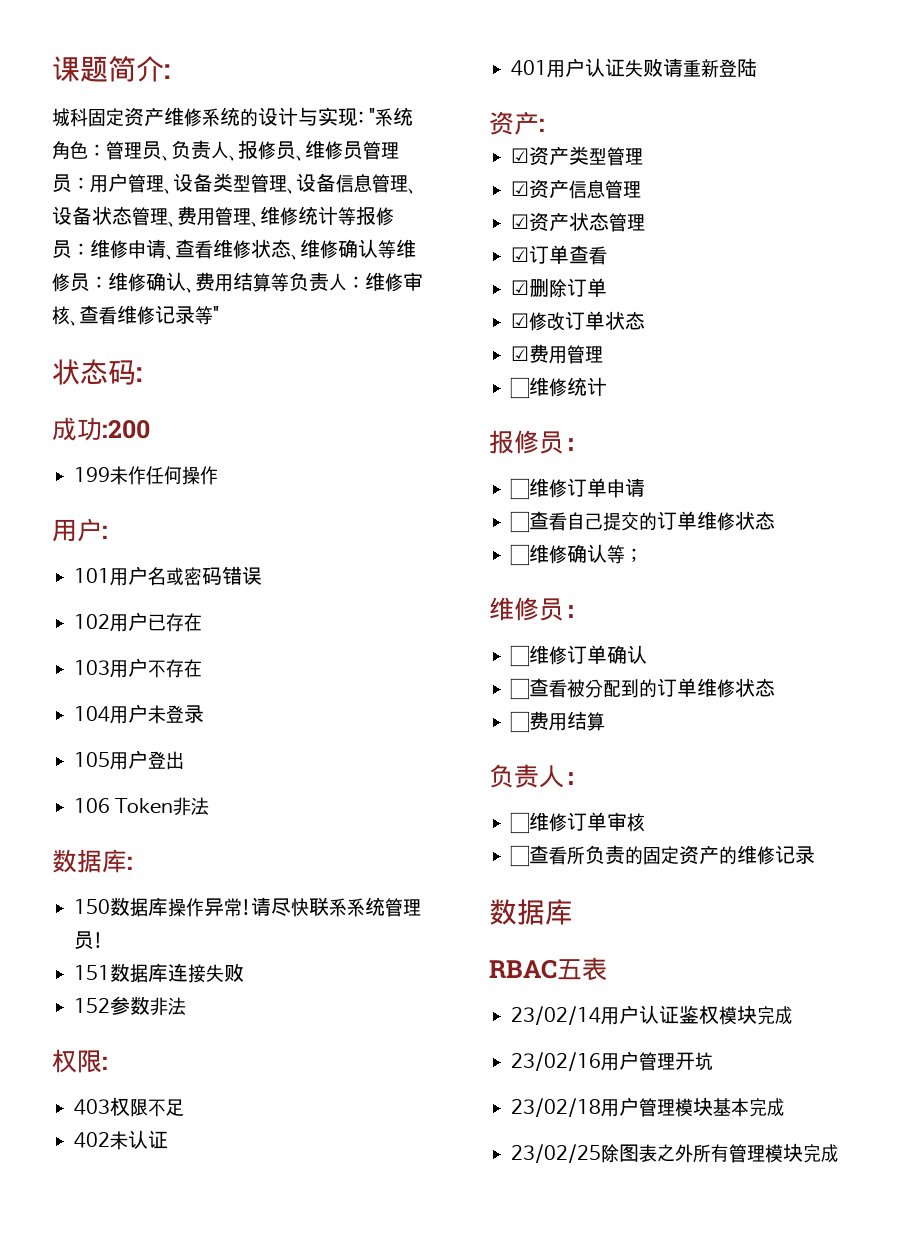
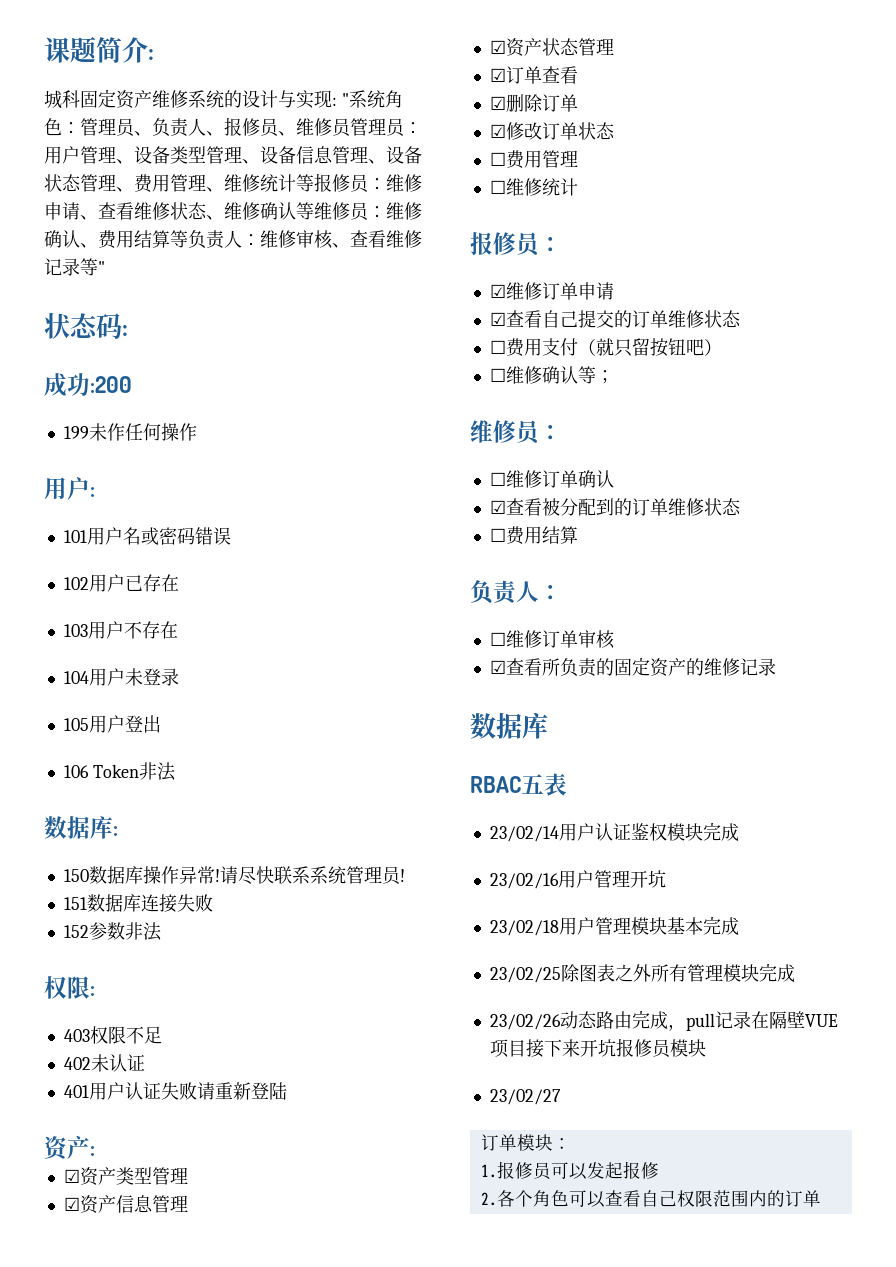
- ☑费用管理
+ ☐费用管理
- ☐维修订单申请
+ ☑维修订单申请
- ☐查看自己提交的订单维修状态
+ ☑查看自己提交的订单维修状态
+ ☐费用支付（就只留按钮吧）
- ☐查看被分配到的订单维修状态
+ ☑查看被分配到的订单维修状态
- ☐查看所负责的固定资产的维修记录
+ ☑查看所负责的固定资产的维修记录
+ 23/02/26动态路由完成，pull记录在隔壁VUE项目接下来开坑报修员模块
+ 23/02/27
+ 订单模块：
+ 1.报修员可以发起报修
+ 2.各个角色可以查看自己权限范围内的订单

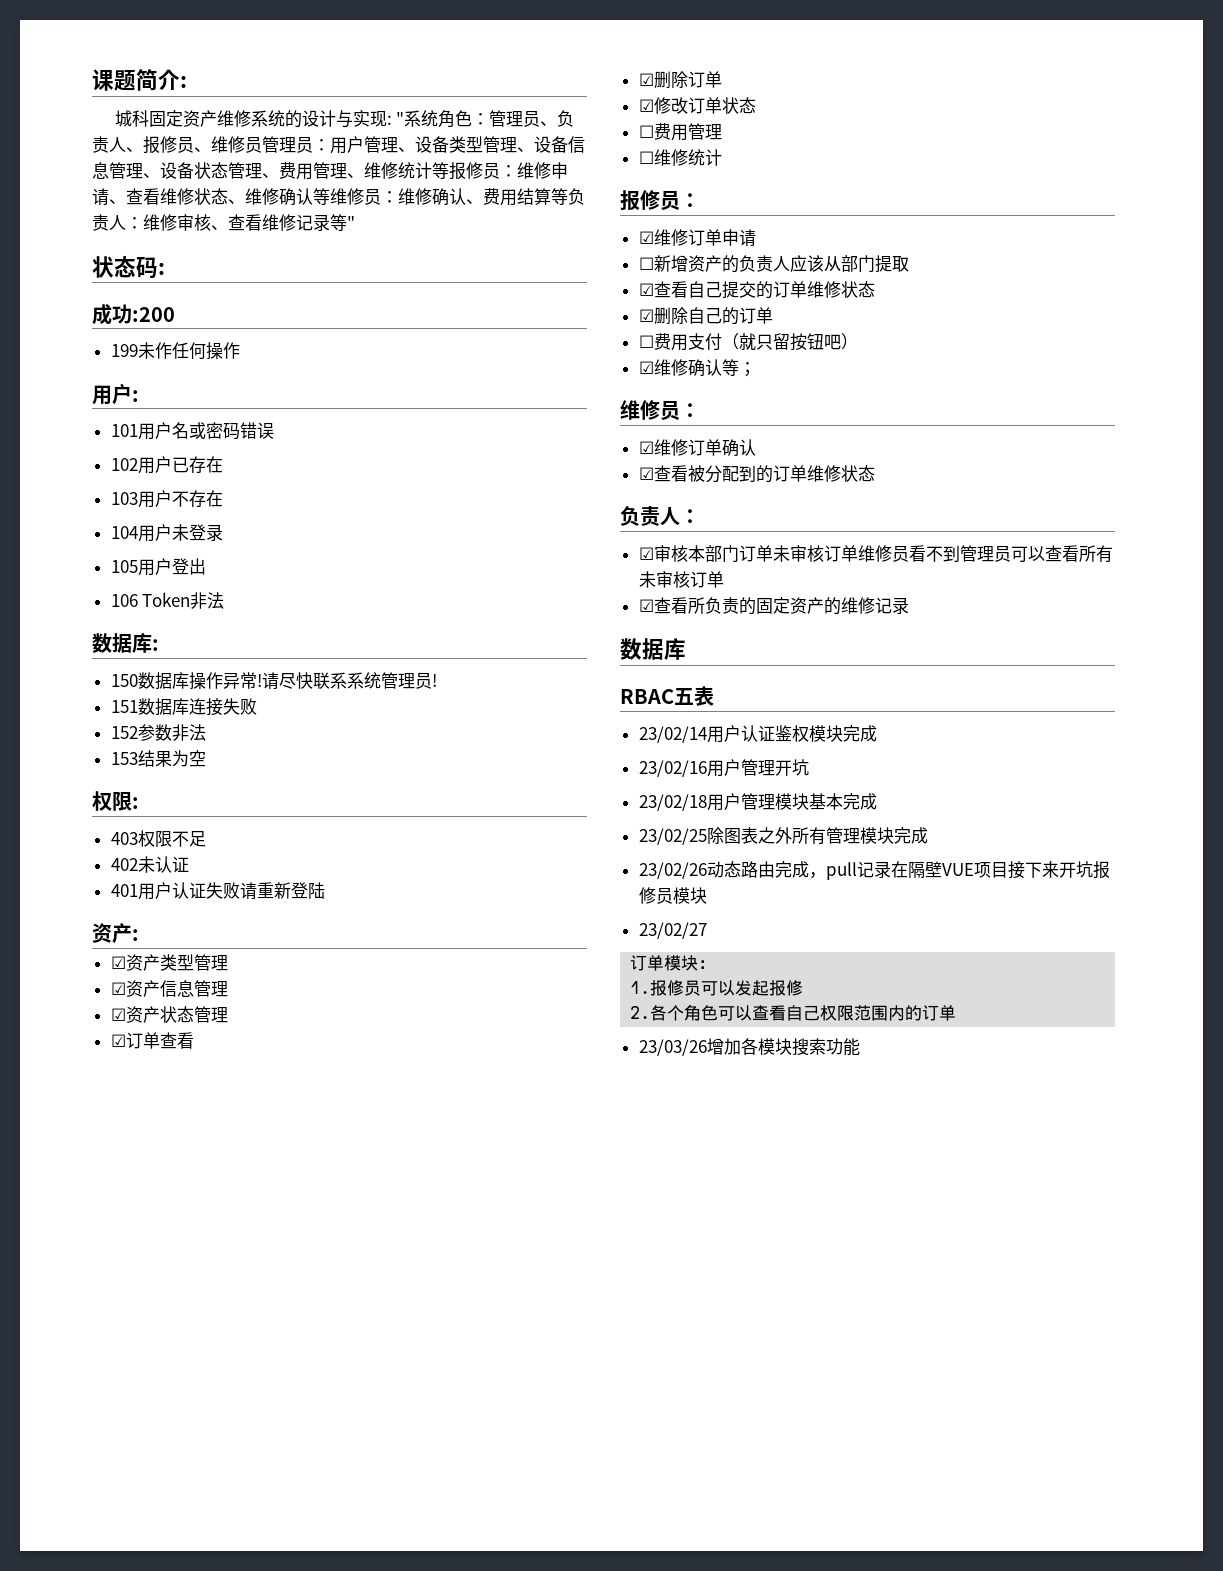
+ 153结果为空
+ ☐新增资产的负责人应该从部门提取
+ ☑删除自己的订单
- ☐维修确认等；
+ ☑维修确认等；
- ☐维修订单确认
+ ☑维修订单确认
- ☐费用结算
- ☐维修订单审核
+ ☑审核本部门订单未审核订单维修员看不到管理员可以查看所有未审核订单
+ 23/03/26增加各模块搜索功能

